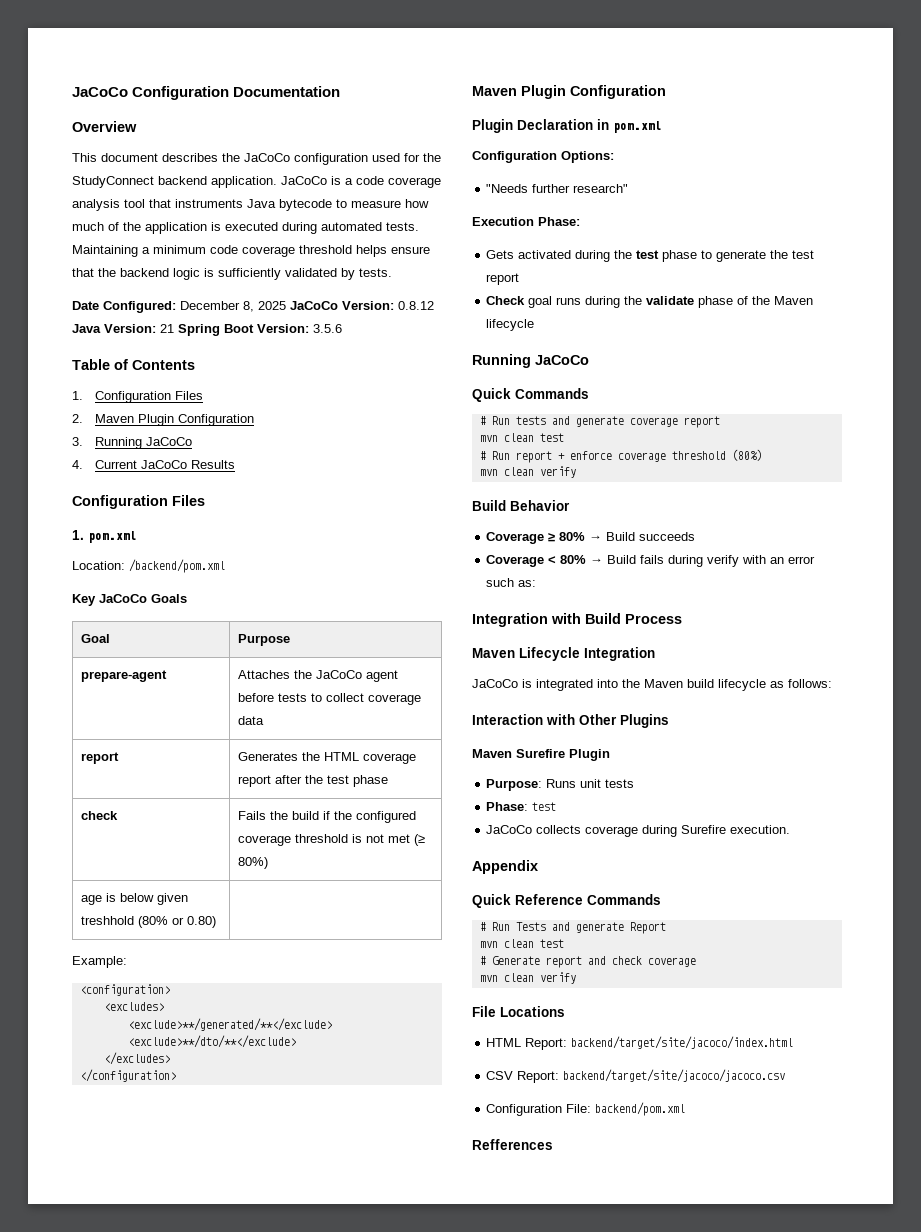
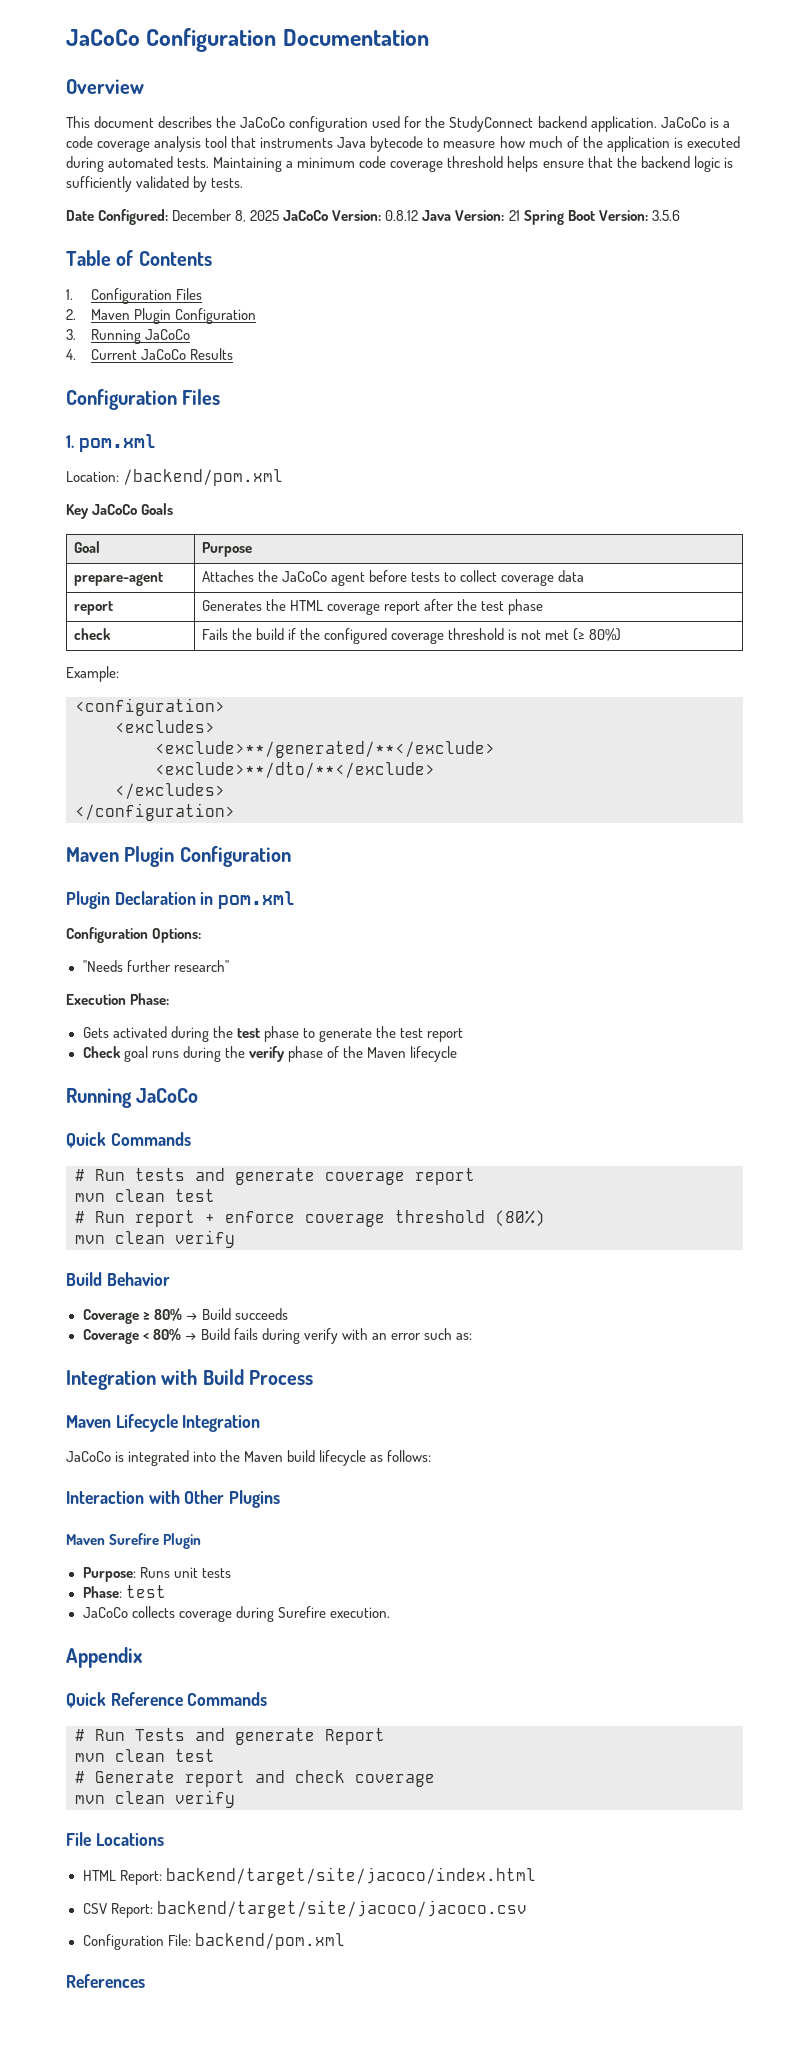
- age is below given treshhold (80% or 0.80) |
- Check goal runs during the validate phase of the Maven lifecycle
+ Check goal runs during the verify phase of the Maven lifecycle
- Refferences
+ References

